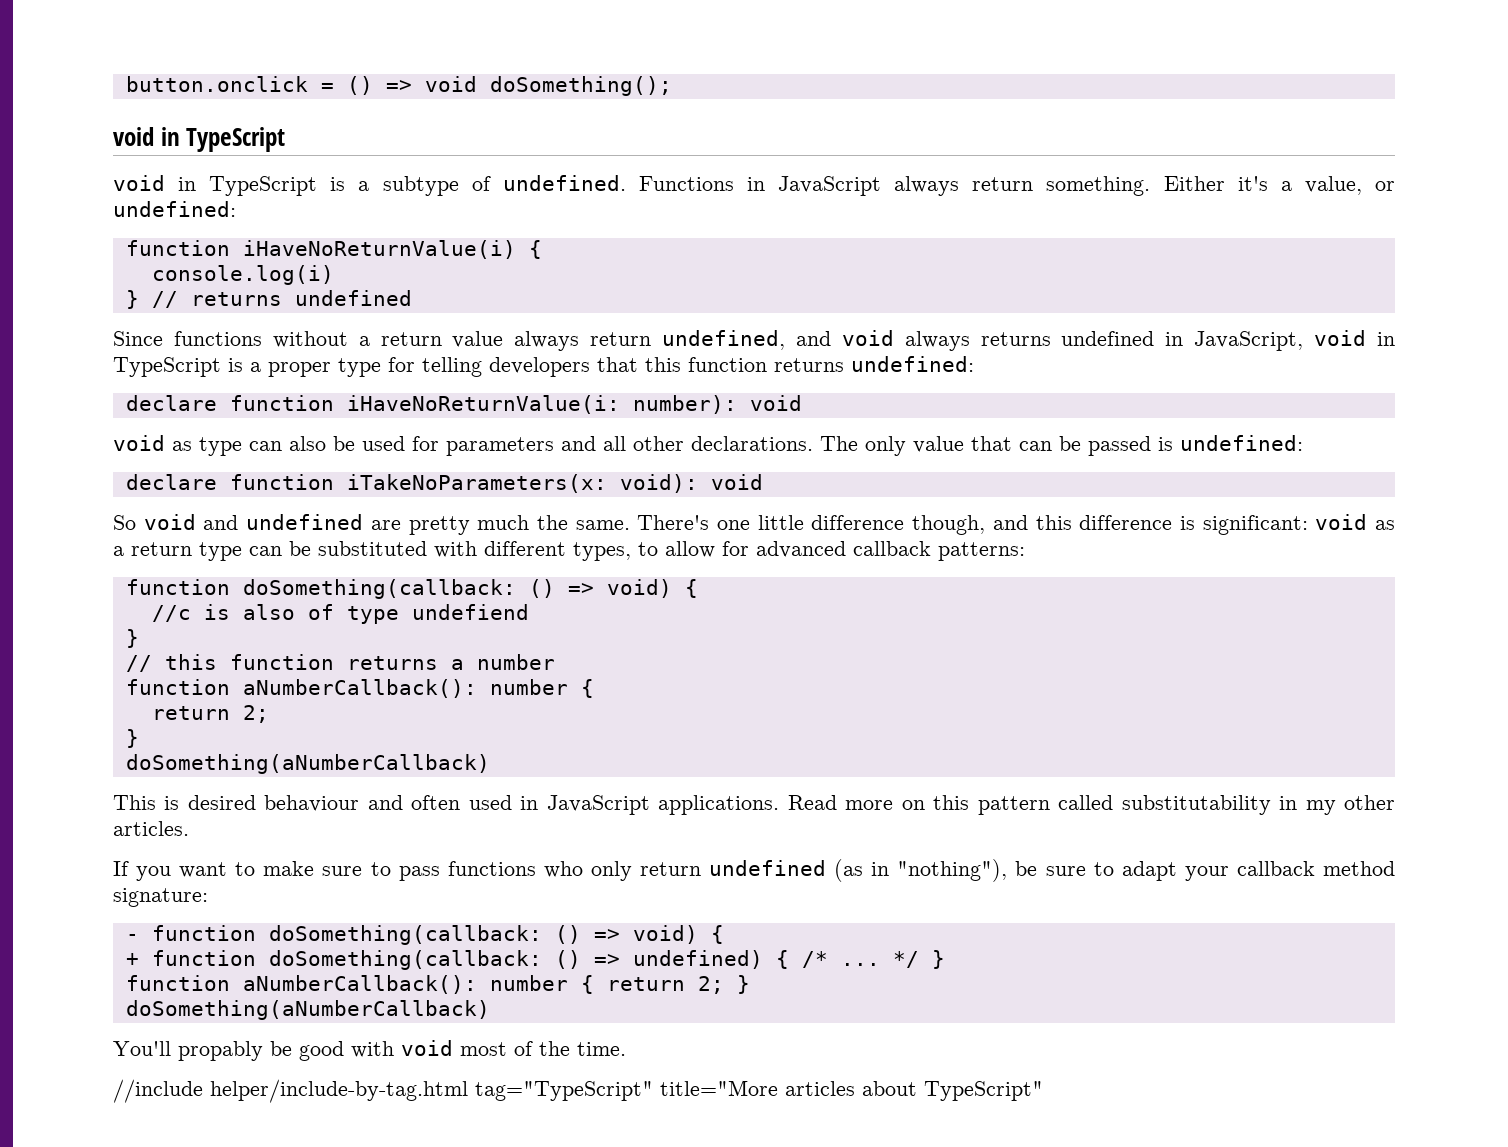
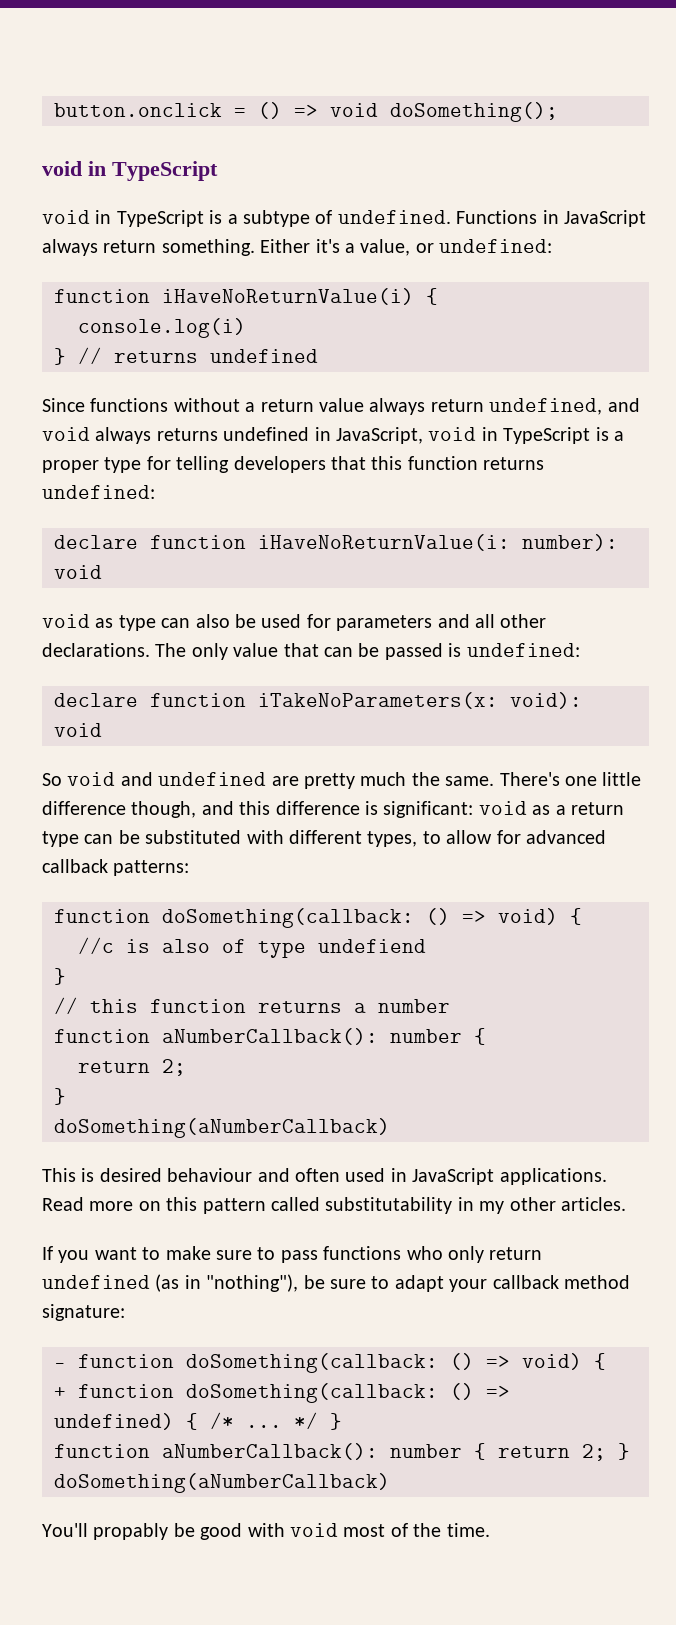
- //include helper/include-by-tag.html tag="TypeScript" title="More articles about TypeScript"

